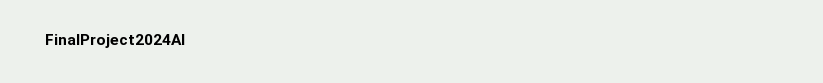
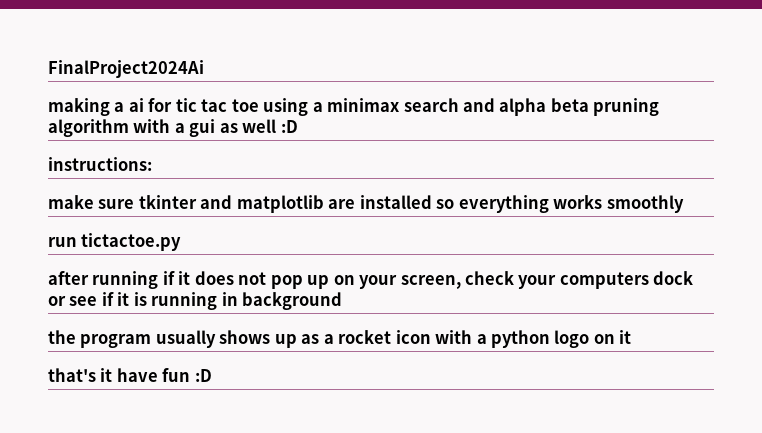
- FinalProject2024AI
+ FinalProject2024Ai
+ making a ai for tic tac toe using a minimax search and alpha beta pruning algorithm with a gui as well :D
+ instructions:
+ make sure tkinter and matplotlib are installed so everything works smoothly
+ run tictactoe.py
+ after running if it does not pop up on your screen, check your computers dock or see if it is running in background
+ the program usually shows up as a rocket icon with a python logo on it
+ that's it have fun :D

